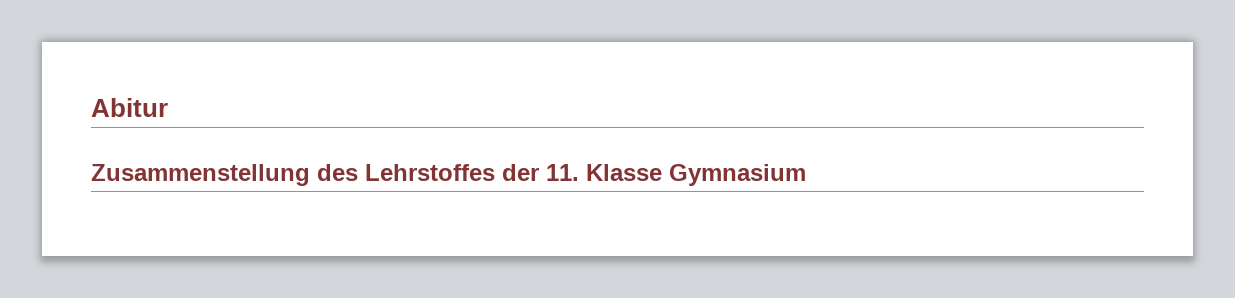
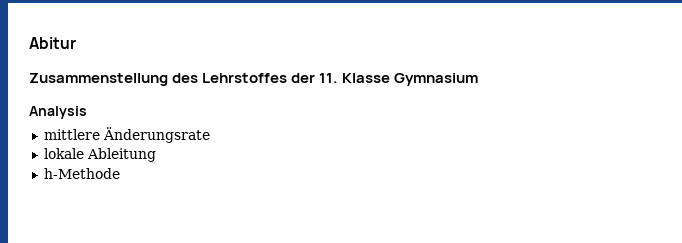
+ Analysis
+ mittlere Änderungsrate
+ lokale Ableitung
+ h-Methode

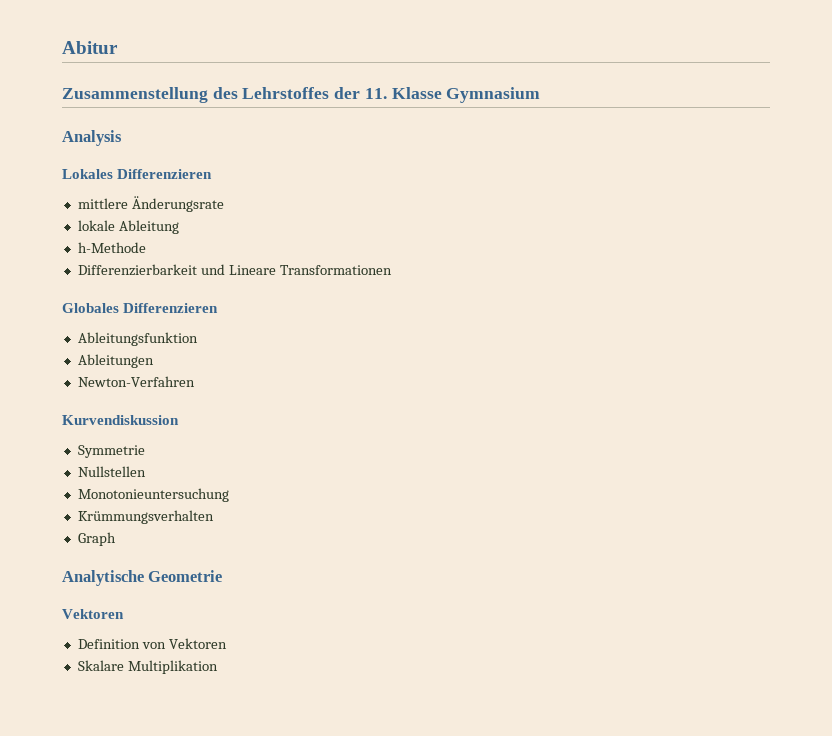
+ Lokales Differenzieren
+ Differenzierbarkeit und Lineare Transformationen
+ Globales Differenzieren
+ Ableitungsfunktion
+ Ableitungen
+ Newton-Verfahren
+ Kurvendiskussion
+ Symmetrie
+ Nullstellen
+ Monotonieuntersuchung
+ Krümmungsverhalten
+ Graph
+ Analytische Geometrie
+ Vektoren
+ Definition von Vektoren
+ Skalare Multiplikation

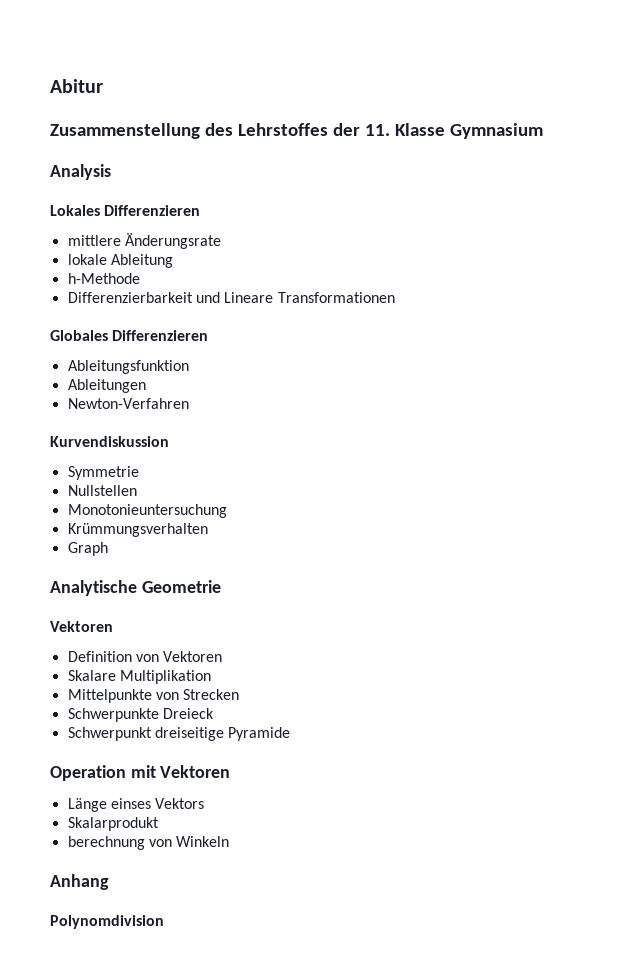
+ Mittelpunkte von Strecken
+ Schwerpunkte Dreieck
+ Schwerpunkt dreiseitige Pyramide
+ Operation mit Vektoren
+ Länge einses Vektors
+ Skalarprodukt
+ berechnung von Winkeln
+ Anhang
+ Polynomdivision

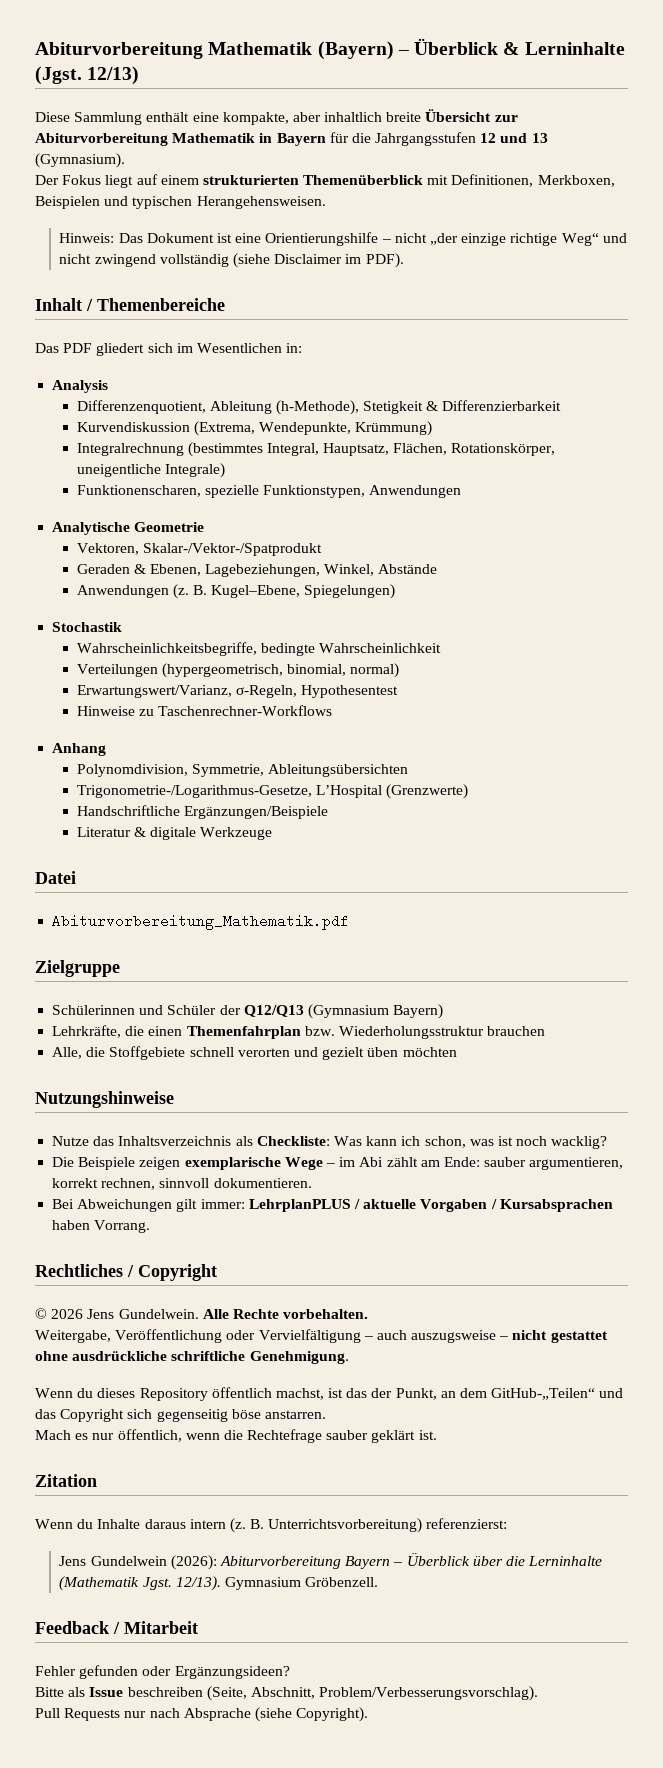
- Abitur
- Zusammenstellung des Lehrstoffes der 11. Klasse Gymnasium
+ Abiturvorbereitung Mathematik (Bayern) – Überblick & Lerninhalte (Jgst. 12/13)
+ Diese Sammlung enthält eine kompakte, aber inhaltlich breite Übersicht zur Abiturvorbereitung Mathematik in Bayern für die Jahrgangsstufen 12 und 13 (Gymnasium).
+ Der Fokus liegt auf einem strukturierten Themenüberblick mit Definitionen, Merkboxen, Beispielen und typischen Herangehensweisen.
+ Hinweis: Das Dokument ist eine Orientierungshilfe – nicht „der einzige richtige Weg“ und nicht zwingend vollständig (siehe Disclaimer im PDF).
+ Inhalt / Themenbereiche
+ Das PDF gliedert sich im Wesentlichen in:
  Analysis
- Lokales Differenzieren
- mittlere Änderungsrate
- lokale Ableitung
- h-Methode
- Differenzierbarkeit und Lineare Transformationen
- Globales Differenzieren
- Ableitungsfunktion
- Ableitungen
- Newton-Verfahren
- Kurvendiskussion
- Symmetrie
- Nullstellen
- Monotonieuntersuchung
- Krümmungsverhalten
- Graph
+ Differenzenquotient, Ableitung (h-Methode), Stetigkeit & Differenzierbarkeit
+ Kurvendiskussion (Extrema, Wendepunkte, Krümmung)
+ Integralrechnung (bestimmtes Integral, Hauptsatz, Flächen, Rotationskörper, uneigentliche Integrale)
+ Funktionenscharen, spezielle Funktionstypen, Anwendungen
  Analytische Geometrie
- Vektoren
- Definition von Vektoren
- Skalare Multiplikation
- Mittelpunkte von Strecken
- Schwerpunkte Dreieck
- Schwerpunkt dreiseitige Pyramide
- Operation mit Vektoren
- Länge einses Vektors
- Skalarprodukt
- berechnung von Winkeln
+ Vektoren, Skalar-/Vektor-/Spatprodukt
+ Geraden & Ebenen, Lagebeziehungen, Winkel, Abstände
+ Anwendungen (z. B. Kugel–Ebene, Spiegelungen)
+ Stochastik
+ Wahrscheinlichkeitsbegriffe, bedingte Wahrscheinlichkeit
+ Verteilungen (hypergeometrisch, binomial, normal)
+ Erwartungswert/Varianz, σ-Regeln, Hypothesentest
+ Hinweise zu Taschenrechner-Workflows
  Anhang
- Polynomdivision
+ Polynomdivision, Symmetrie, Ableitungsübersichten
+ Trigonometrie-/Logarithmus-Gesetze, L’Hospital (Grenzwerte)
+ Handschriftliche Ergänzungen/Beispiele
+ Literatur & digitale Werkzeuge
+ Datei
+ Abiturvorbereitung_Mathematik.pdf
+ Zielgruppe
+ Schülerinnen und Schüler der Q12/Q13 (Gymnasium Bayern)
+ Lehrkräfte, die einen Themenfahrplan bzw. Wiederholungsstruktur brauchen
+ Alle, die Stoffgebiete schnell verorten und gezielt üben möchten
+ Nutzungshinweise
+ Nutze das Inhaltsverzeichnis als Checkliste: Was kann ich schon, was ist noch wacklig?
+ Die Beispiele zeigen exemplarische Wege – im Abi zählt am Ende: sauber argumentieren, korrekt rechnen, sinnvoll dokumentieren.
+ Bei Abweichungen gilt immer: LehrplanPLUS / aktuelle Vorgaben / Kursabsprachen haben Vorrang.
+ Rechtliches / Copyright
+ © 2026 Jens Gundelwein. Alle Rechte vorbehalten.
+ Weitergabe, Veröffentlichung oder Vervielfältigung – auch auszugsweise – nicht gestattet ohne ausdrückliche schriftliche Genehmigung.
+ Wenn du dieses Repository öffentlich machst, ist das der Punkt, an dem GitHub-„Teilen“ und das Copyright sich gegenseitig böse anstarren.
+ Mach es nur öffentlich, wenn die Rechtefrage sauber geklärt ist.
+ Zitation
+ Wenn du Inhalte daraus intern (z. B. Unterrichtsvorbereitung) referenzierst:
+ Jens Gundelwein (2026): Abiturvorbereitung Bayern – Überblick über die Lerninhalte (Mathematik Jgst. 12/13). Gymnasium Gröbenzell.
+ Feedback / Mitarbeit
+ Fehler gefunden oder Ergänzungsideen?
+ Bitte als Issue beschreiben (Seite, Abschnitt, Problem/Verbesserungsvorschlag).
+ Pull Requests nur nach Absprache (siehe Copyright).

